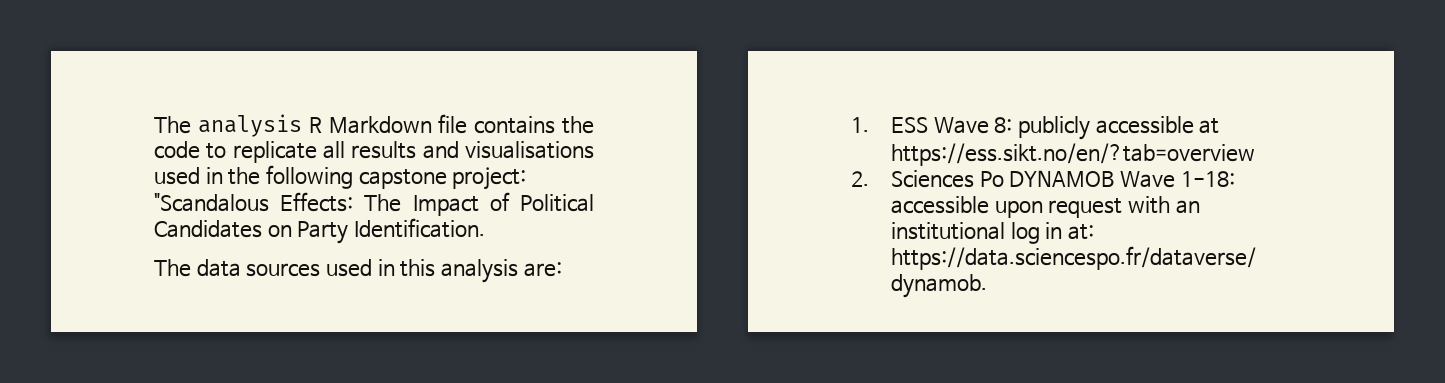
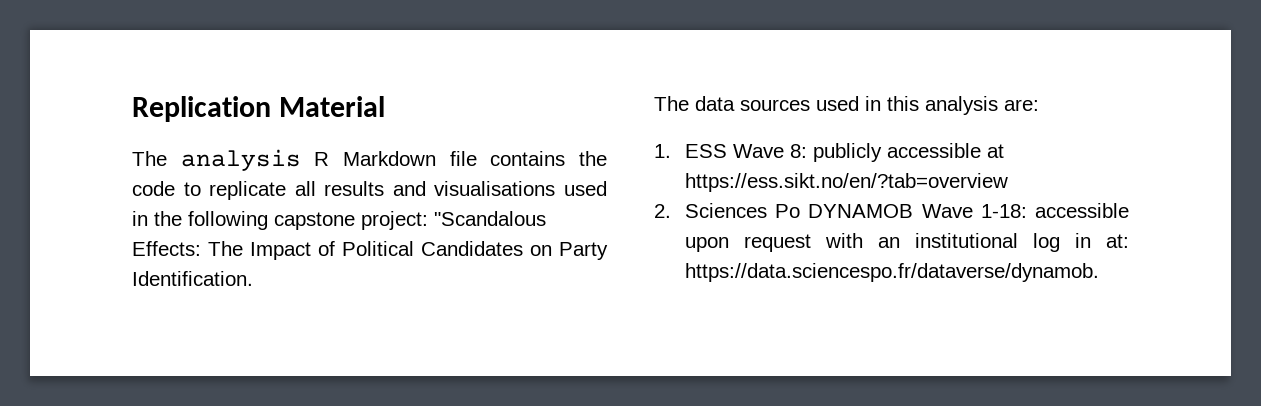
+ Replication Material

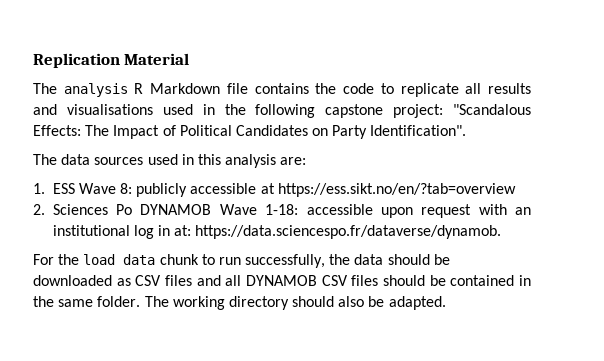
- The analysis R Markdown file contains the code to replicate all results and visualisations used in the following capstone project: "Scandalous Effects: The Impact of Political Candidates on Party Identification.
+ The analysis R Markdown file contains the code to replicate all results and visualisations used in the following capstone project: "Scandalous Effects: The Impact of Political Candidates on Party Identification".
+ For the load data chunk to run successfully, the data should be downloaded as CSV files and all DYNAMOB CSV files should be contained in the same folder. The working directory should also be adapted.

